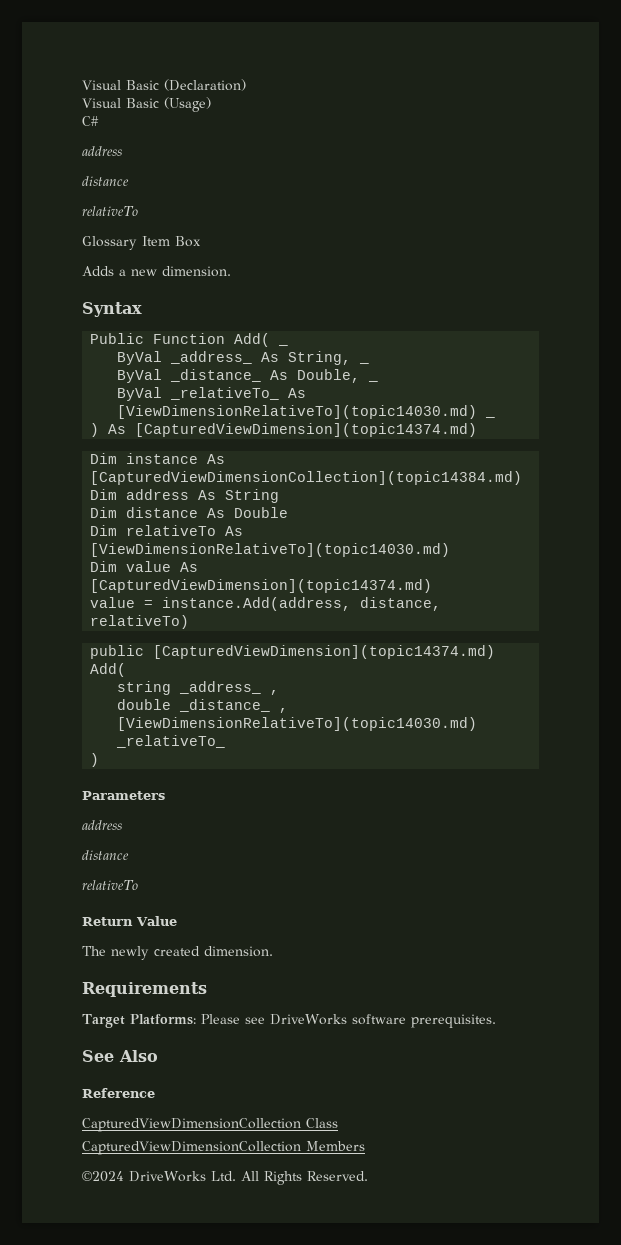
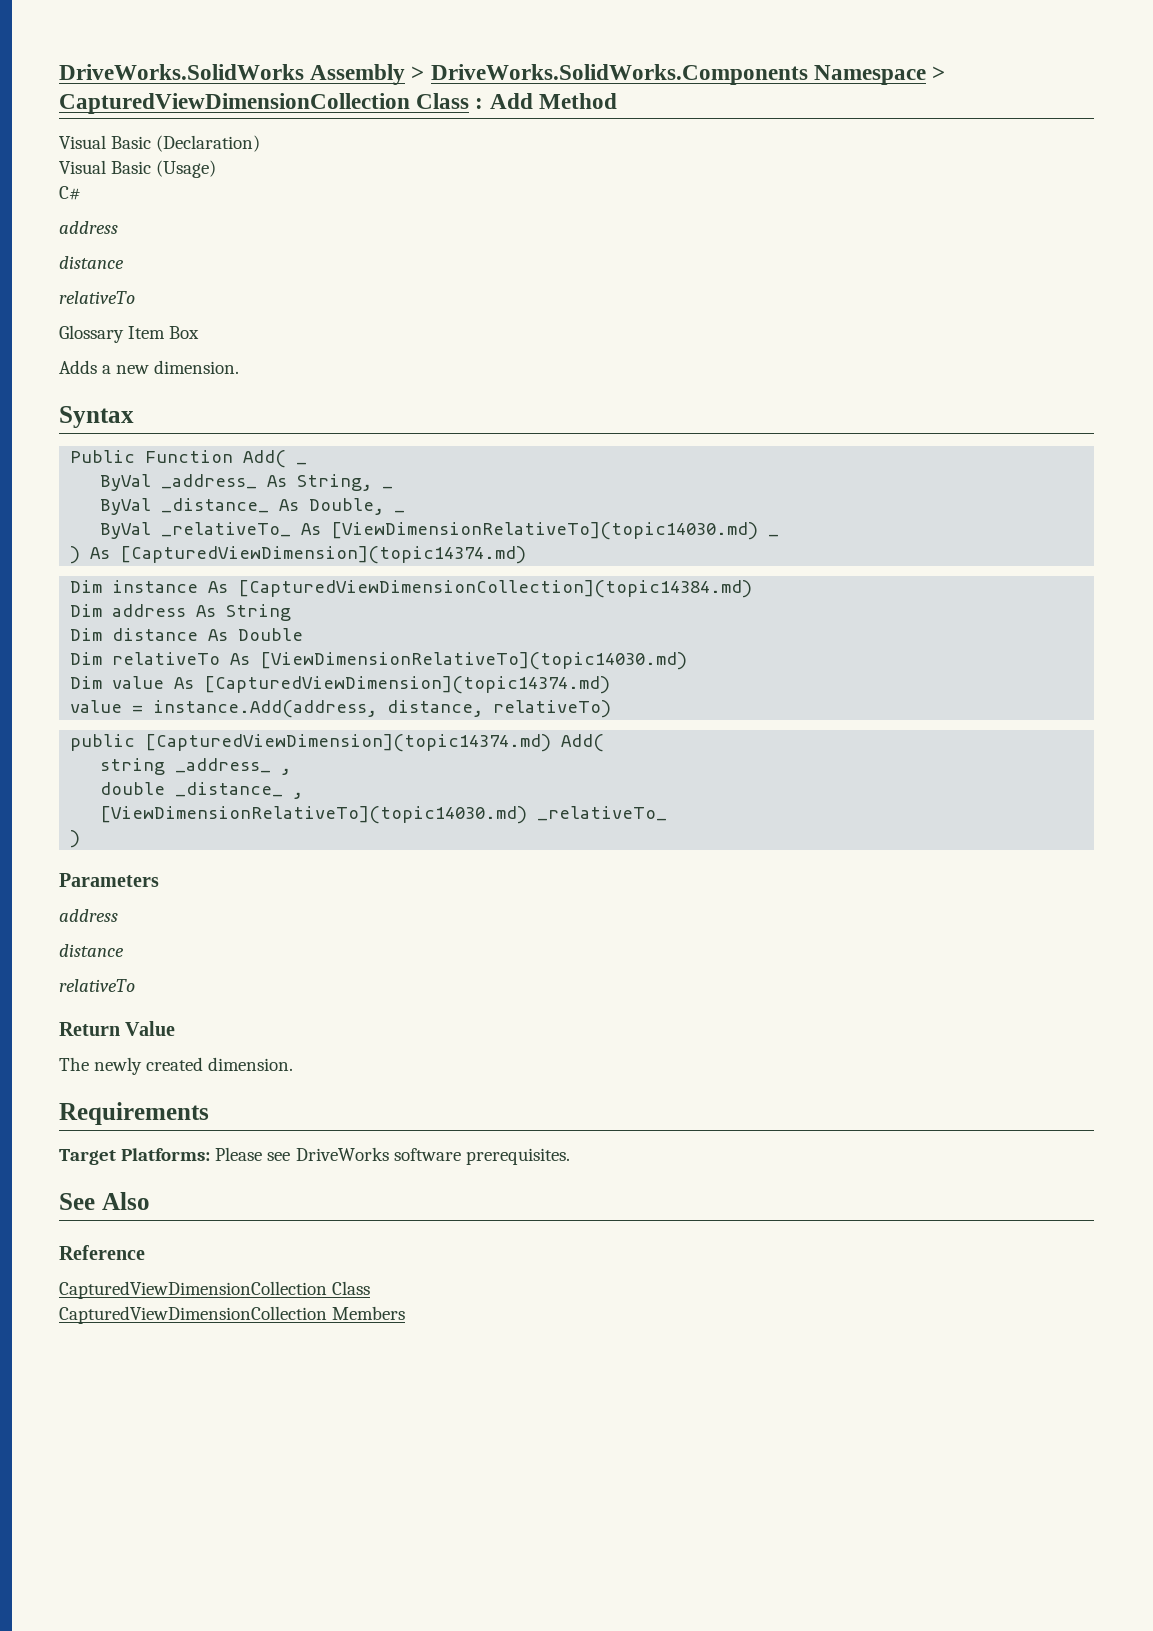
+ DriveWorks.SolidWorks Assembly > DriveWorks.SolidWorks.Components Namespace > CapturedViewDimensionCollection Class : Add Method
- ©2024 DriveWorks Ltd. All Rights Reserved.

